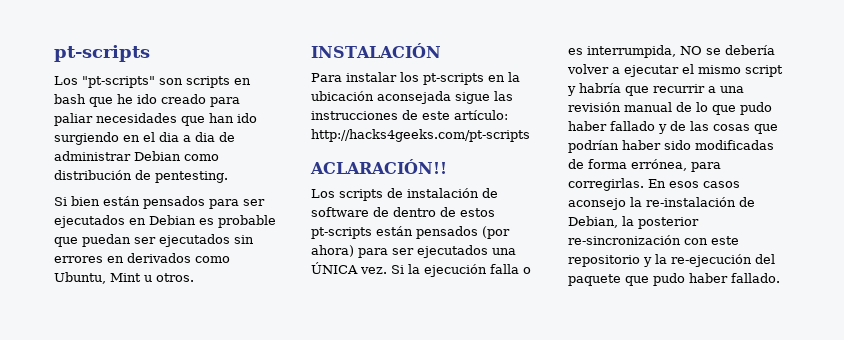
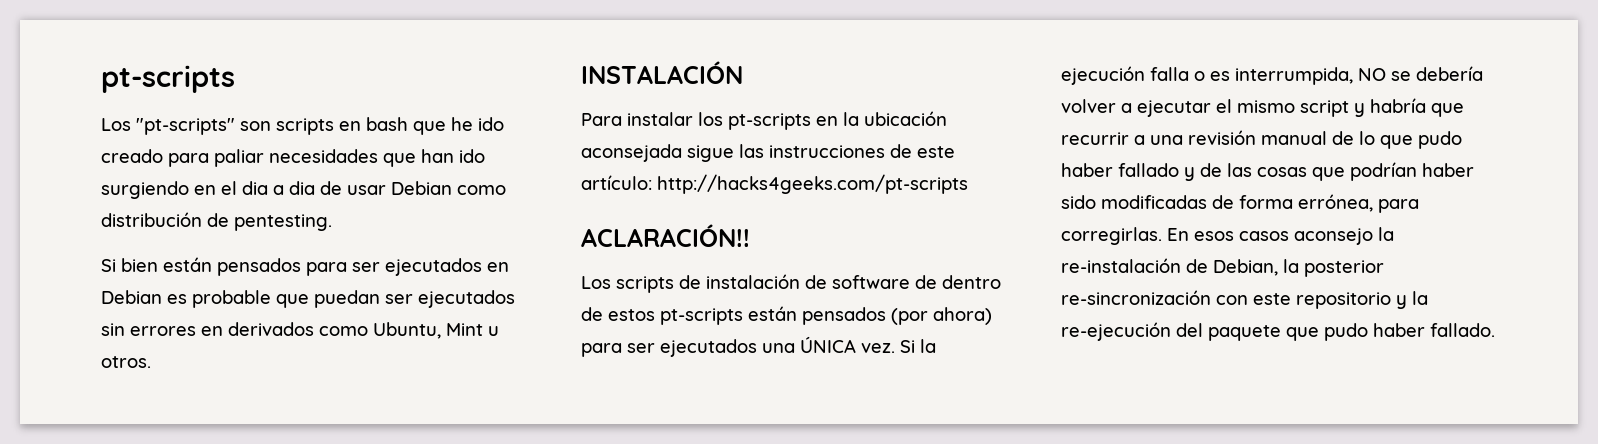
- Los "pt-scripts" son scripts en bash que he ido creado para paliar necesidades que han ido surgiendo en el dia a dia de administrar Debian como distribución de pentesting.
+ Los "pt-scripts" son scripts en bash que he ido creado para paliar necesidades que han ido surgiendo en el dia a dia de usar Debian como distribución de pentesting.

